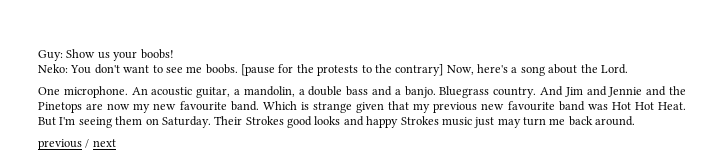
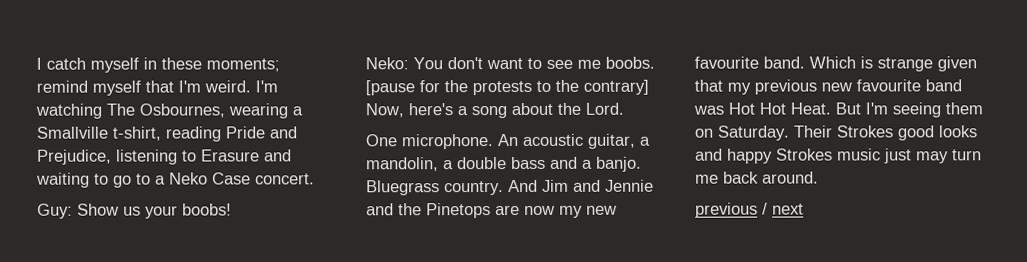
+ I catch myself in these moments; remind myself that I'm weird. I'm watching The Osbournes, wearing a Smallville t-shirt, reading Pride and Prejudice, listening to Erasure and waiting to go to a Neko Case concert.

